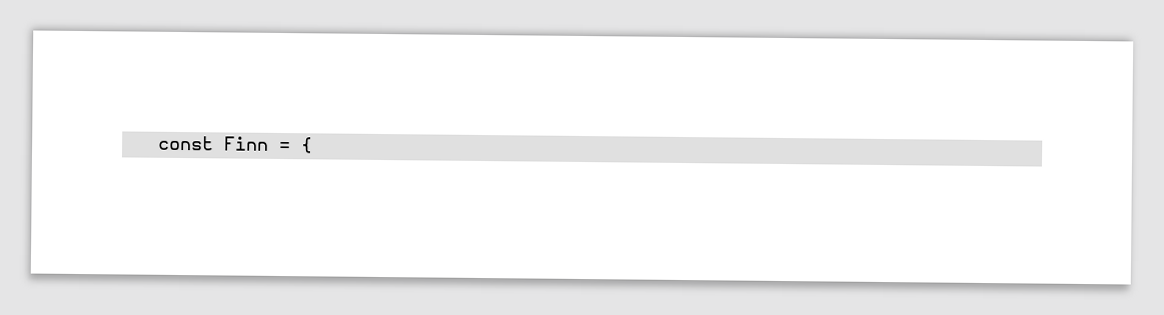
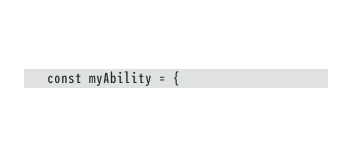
- const Finn = {
+ const myAbility = {

